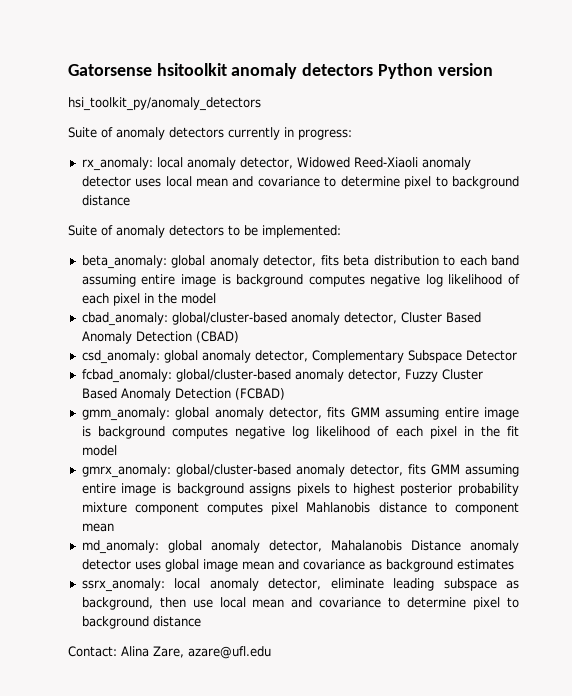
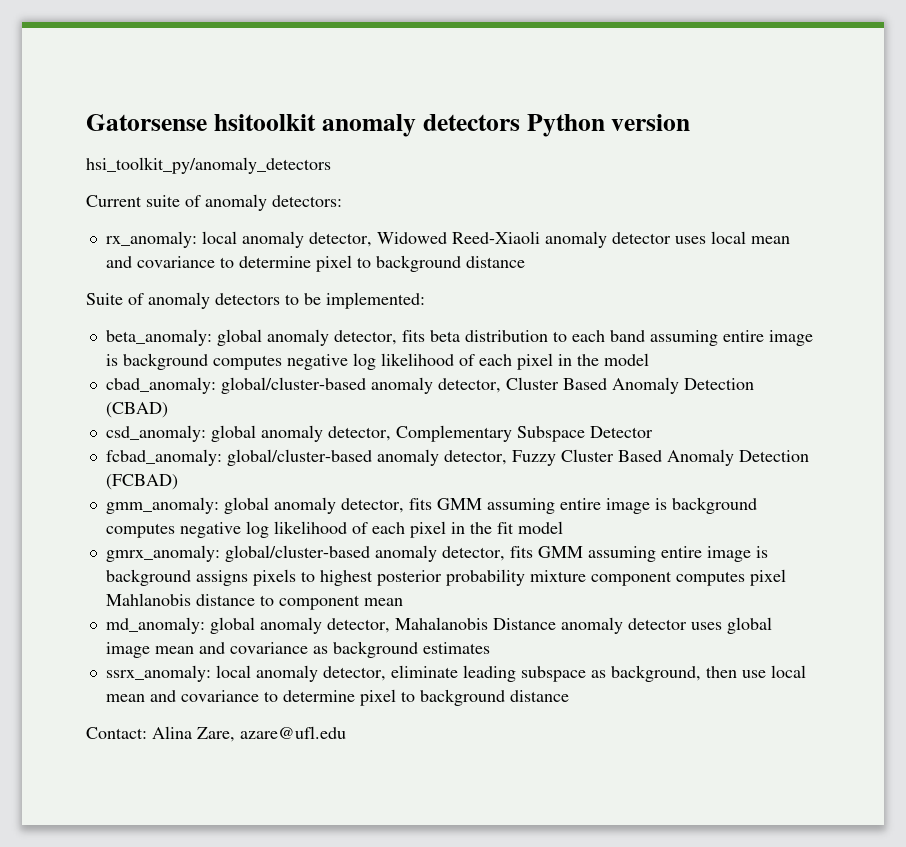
- Suite of anomaly detectors currently in progress:
+ Current suite of anomaly detectors:

